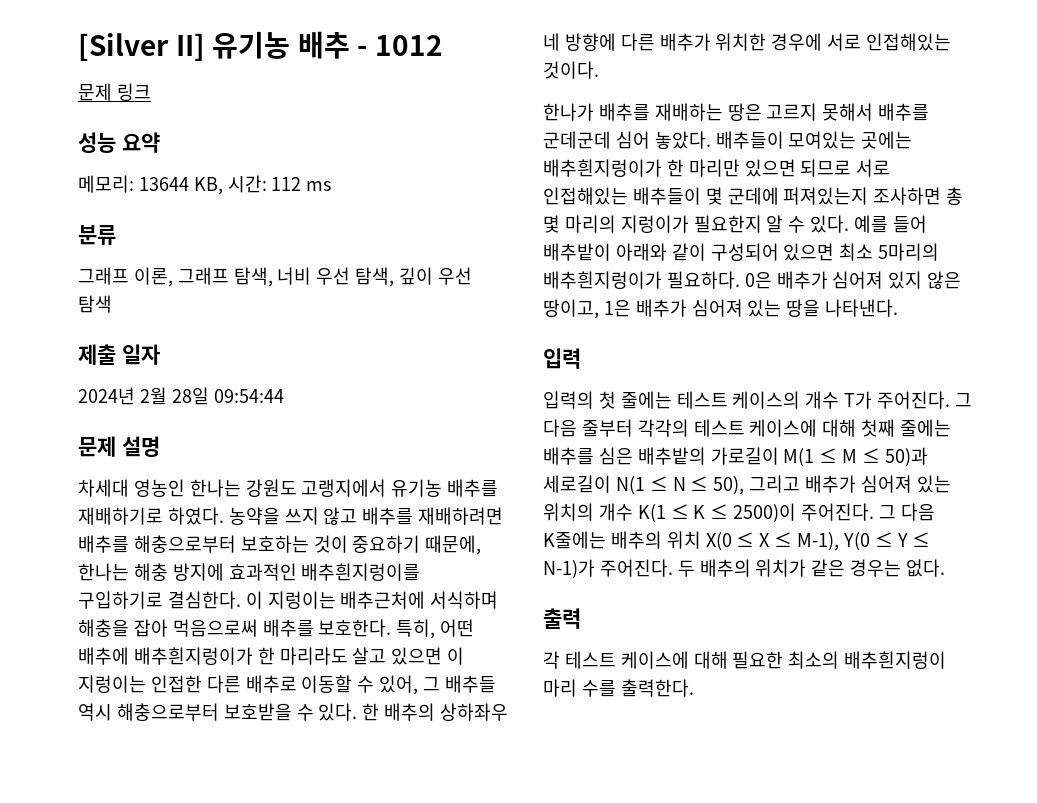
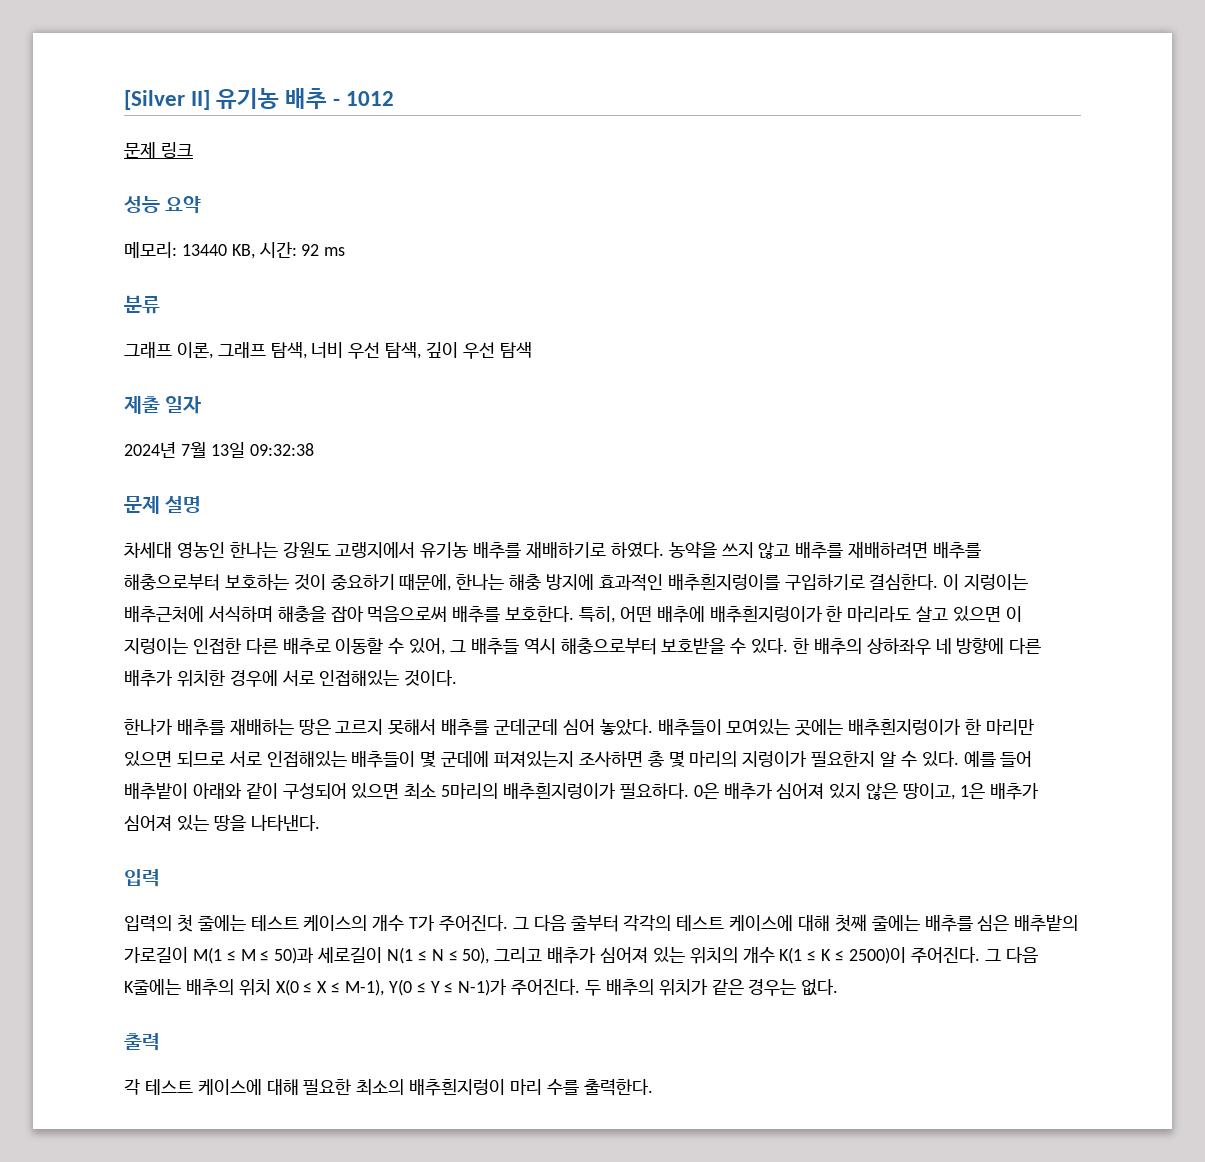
- 메모리: 13644 KB, 시간: 112 ms
+ 메모리: 13440 KB, 시간: 92 ms
- 2024년 2월 28일 09:54:44
+ 2024년 7월 13일 09:32:38

